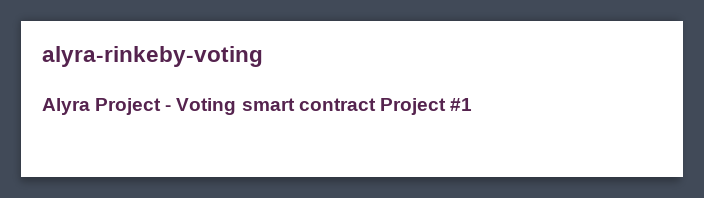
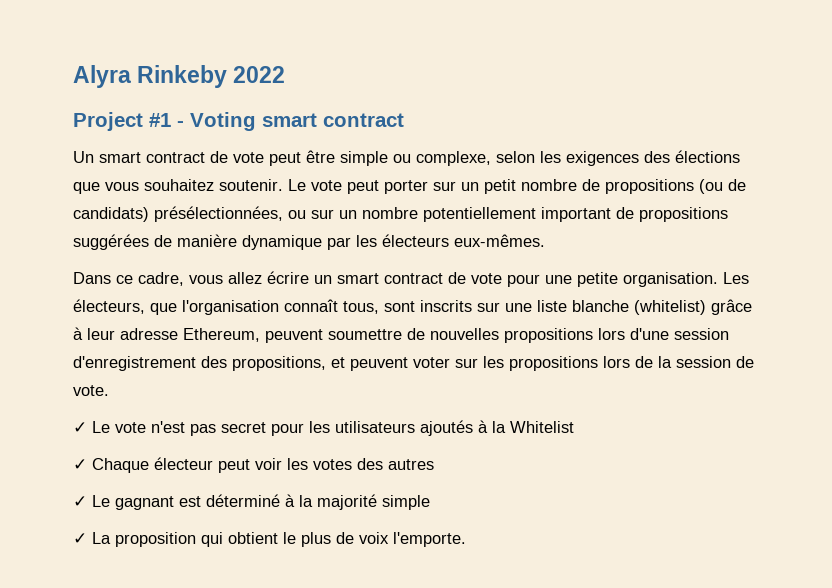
- alyra-rinkeby-voting
- Alyra Project - Voting smart contract Project #1
+ Alyra Rinkeby 2022
+ Project #1 - Voting smart contract
+ Un smart contract de vote peut être simple ou complexe, selon les exigences des élections que vous souhaitez soutenir. Le vote peut porter sur un petit nombre de propositions (ou de candidats) présélectionnées, ou sur un nombre potentiellement important de propositions suggérées de manière dynamique par les électeurs eux-mêmes.
+ Dans ce cadre, vous allez écrire un smart contract de vote pour une petite organisation. Les électeurs, que l'organisation connaît tous, sont inscrits sur une liste blanche (whitelist) grâce à leur adresse Ethereum, peuvent soumettre de nouvelles propositions lors d'une session d'enregistrement des propositions, et peuvent voter sur les propositions lors de la session de vote.
+ ✓ Le vote n'est pas secret pour les utilisateurs ajoutés à la Whitelist
+ ✓ Chaque électeur peut voir les votes des autres
+ ✓ Le gagnant est déterminé à la majorité simple
+ ✓ La proposition qui obtient le plus de voix l'emporte.

